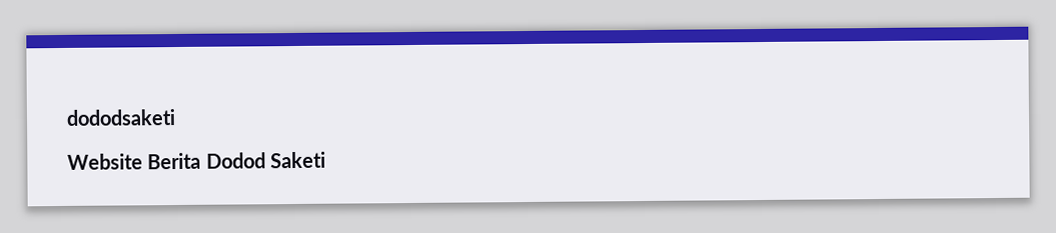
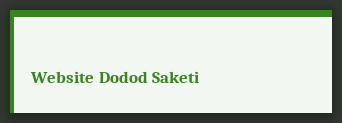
- dododsaketi
- Website Berita Dodod Saketi
+ Website Dodod Saketi

